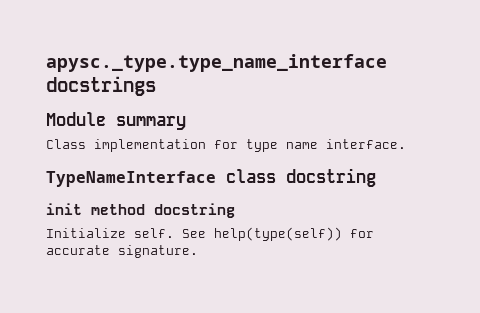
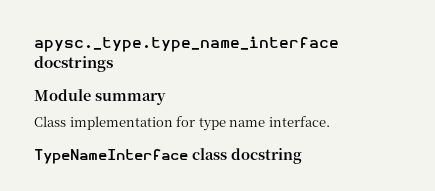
- init method docstring
- Initialize self. See help(type(self)) for accurate signature.

